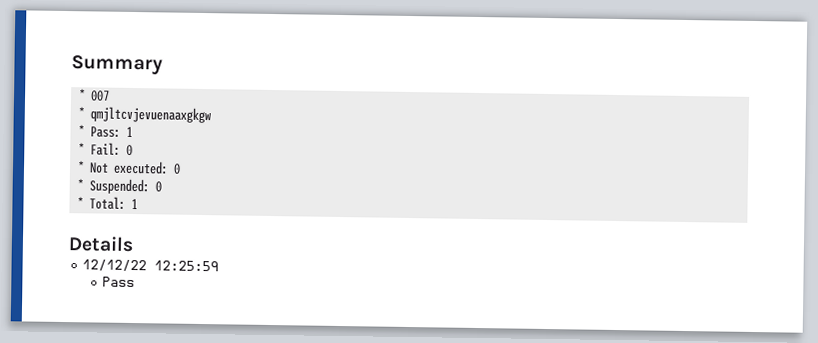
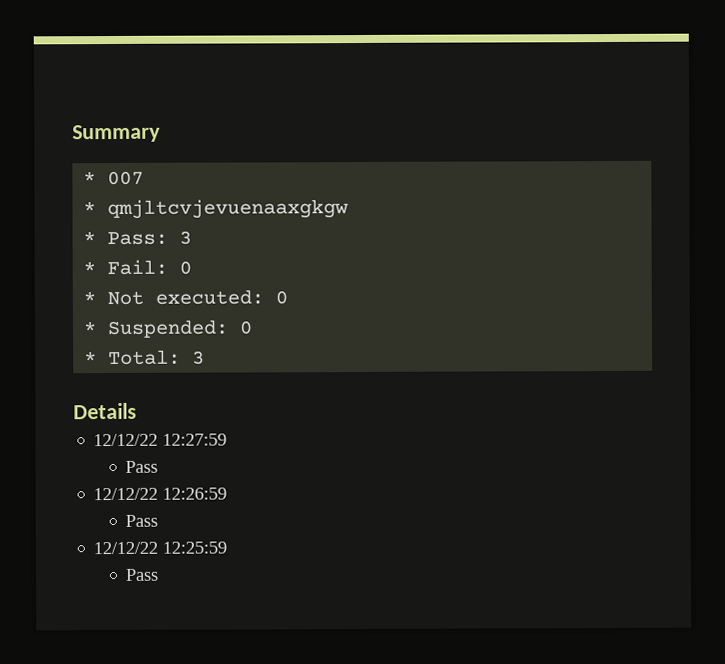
- * Pass: 1
+ * Pass: 3
- * Total: 1
+ * Total: 3
+ 12/12/22 12:27:59
+ Pass
+ 12/12/22 12:26:59
+ Pass

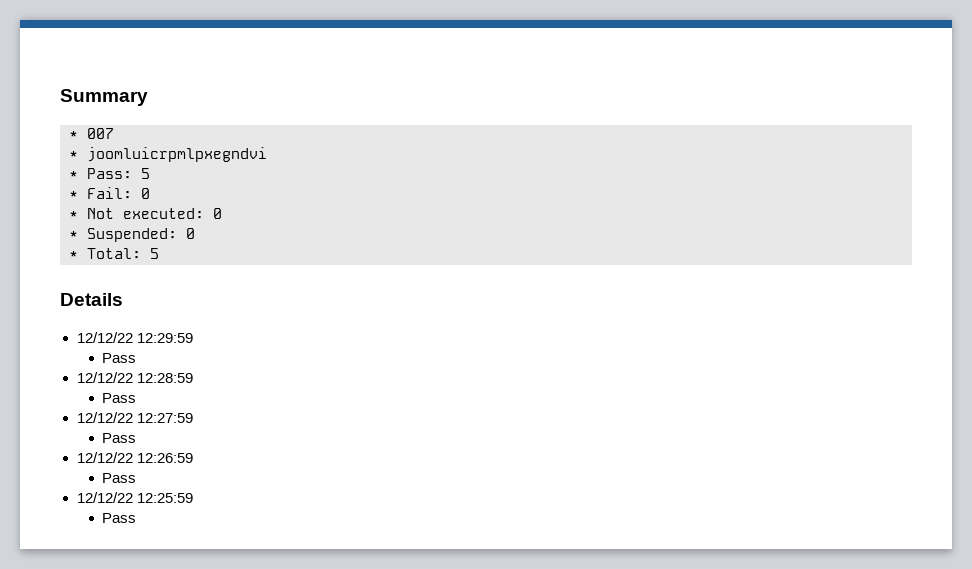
- * qmjltcvjevuenaaxgkgw
+ * joomluicrpmlpxegndvi
- * Pass: 3
+ * Pass: 5
- * Total: 3
+ * Total: 5
+ 12/12/22 12:29:59
+ Pass
+ 12/12/22 12:28:59
+ Pass

